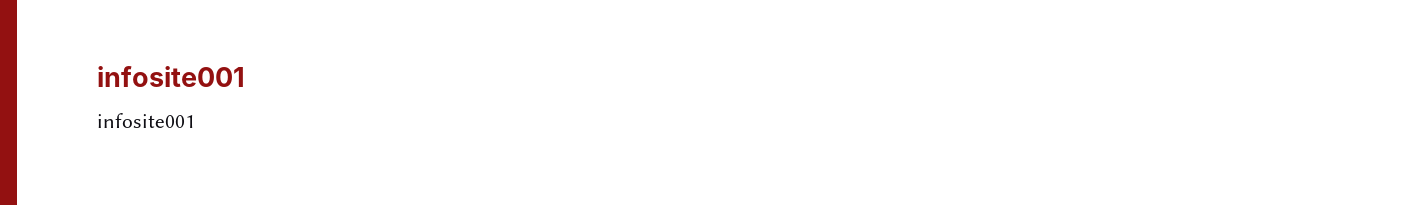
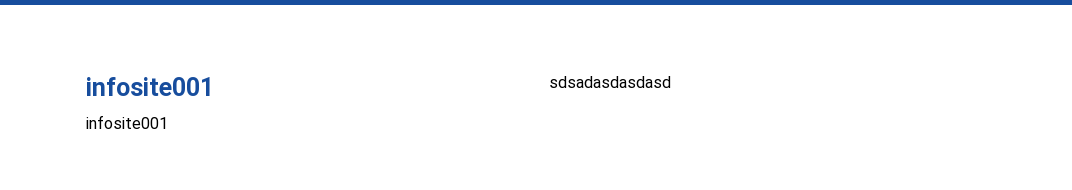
+ sdsadasdasdasd

